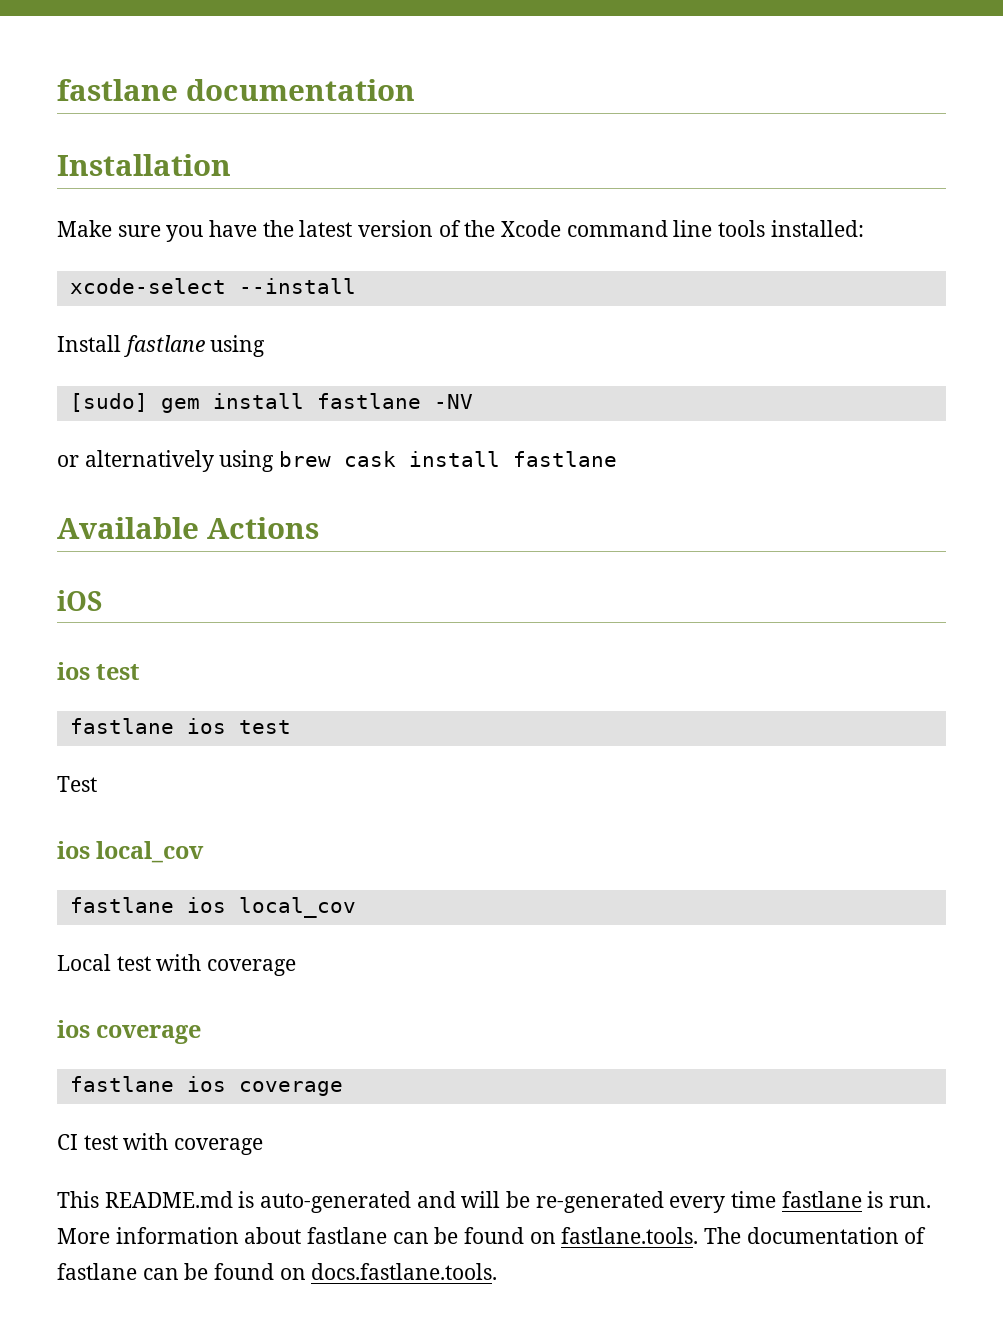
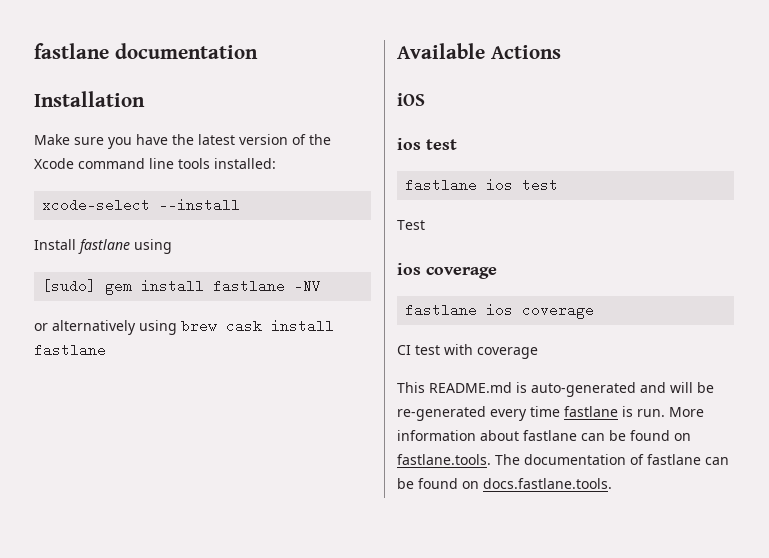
  Test
- ios local_cov
- fastlane ios local_cov
- Local test with coverage

